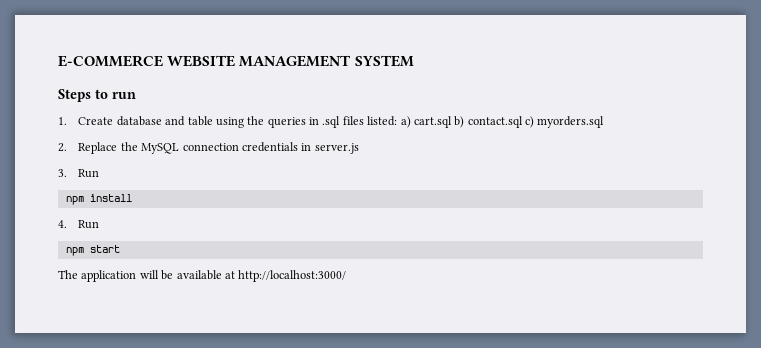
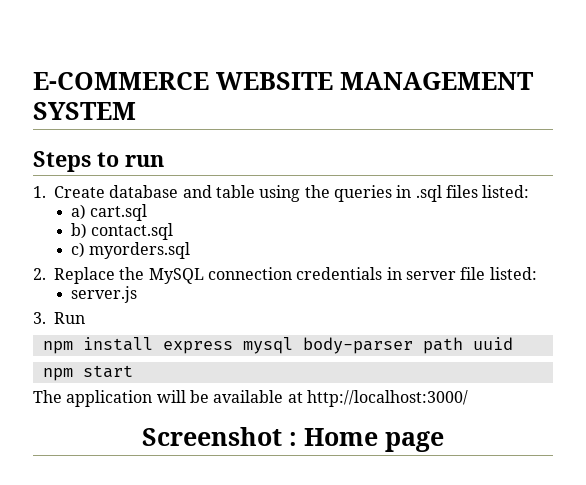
- 1. Create database and table using the queries in .sql files listed: a) cart.sql b) contact.sql c) myorders.sql
+ 1. Create database and table using the queries in .sql files listed:
+ a) cart.sql
+ b) contact.sql
+ c) myorders.sql
- 2. Replace the MySQL connection credentials in server.js
+ 2. Replace the MySQL connection credentials in server file listed:
+ server.js
- npm install
- 4. Run
+ npm install express mysql body-parser path uuid
+ Screenshot : Home page

